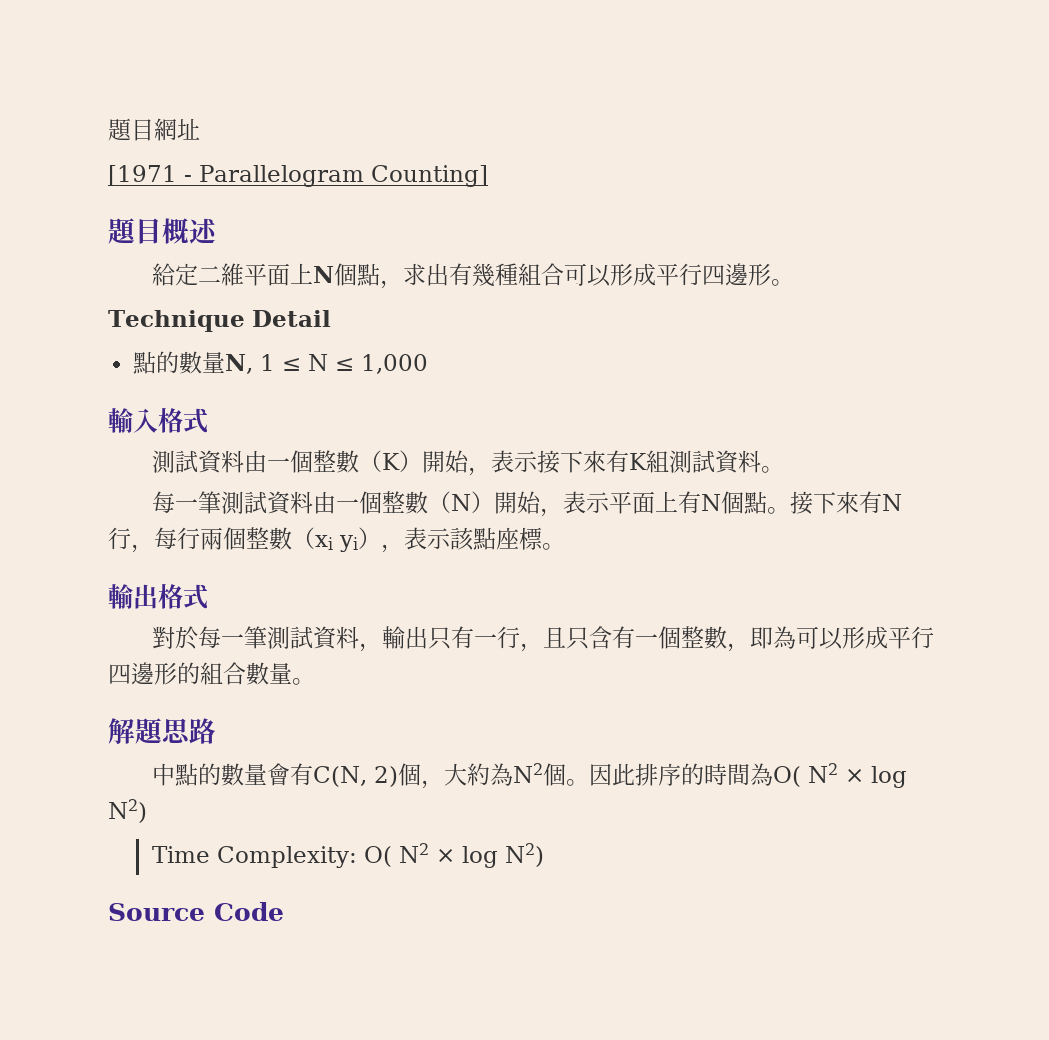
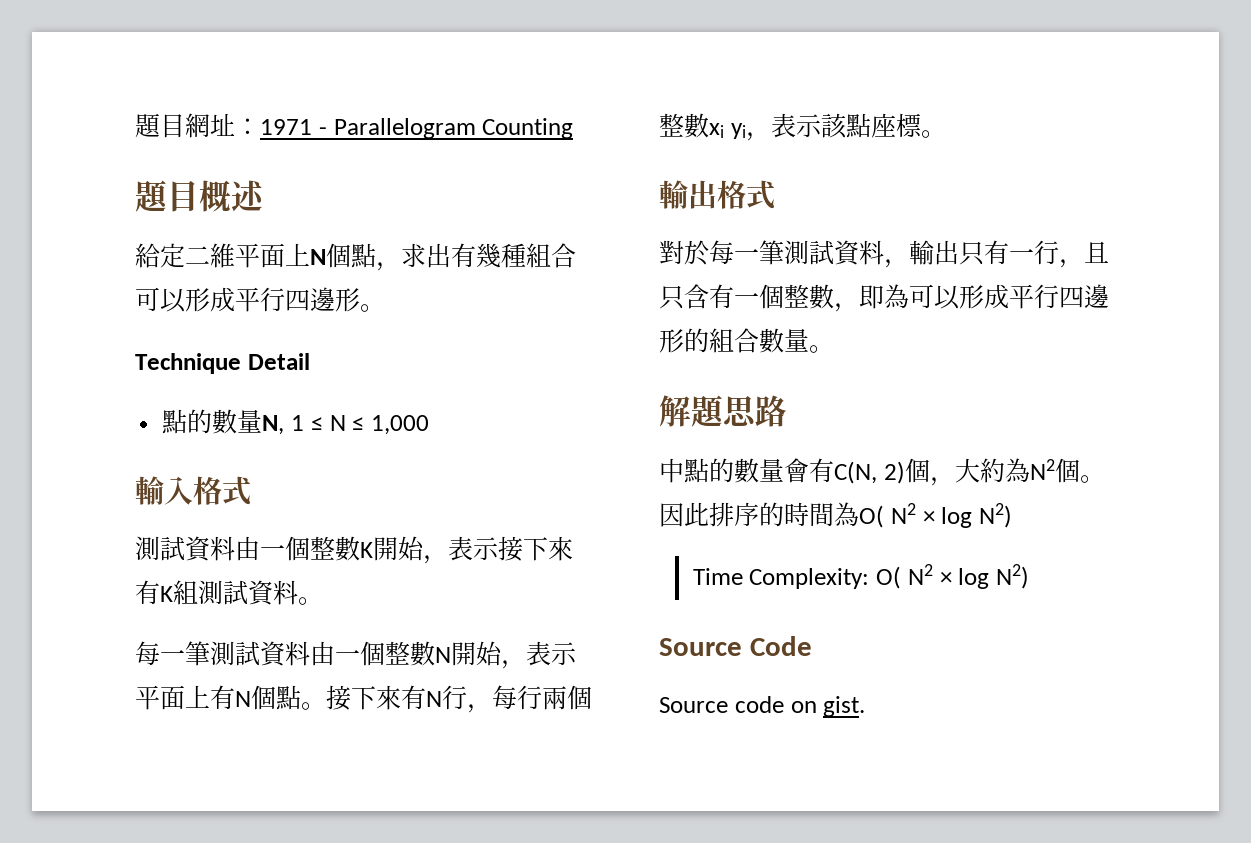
- 題目網址
- [1971 - Parallelogram Counting]
+ 題目網址：1971 - Parallelogram Counting
- 測試資料由一個整數（K）開始，表示接下來有K組測試資料。
+ 測試資料由一個整數K開始，表示接下來有K組測試資料。
- 每一筆測試資料由一個整數（N）開始，表示平面上有N個點。
+ 每一筆測試資料由一個整數N開始，表示平面上有N個點。
- 接下來有N行，每行兩個整數（xi yi），表示該點座標。
+ 接下來有N行，每行兩個整數xi yi，表示該點座標。
+ Source code on gist.

